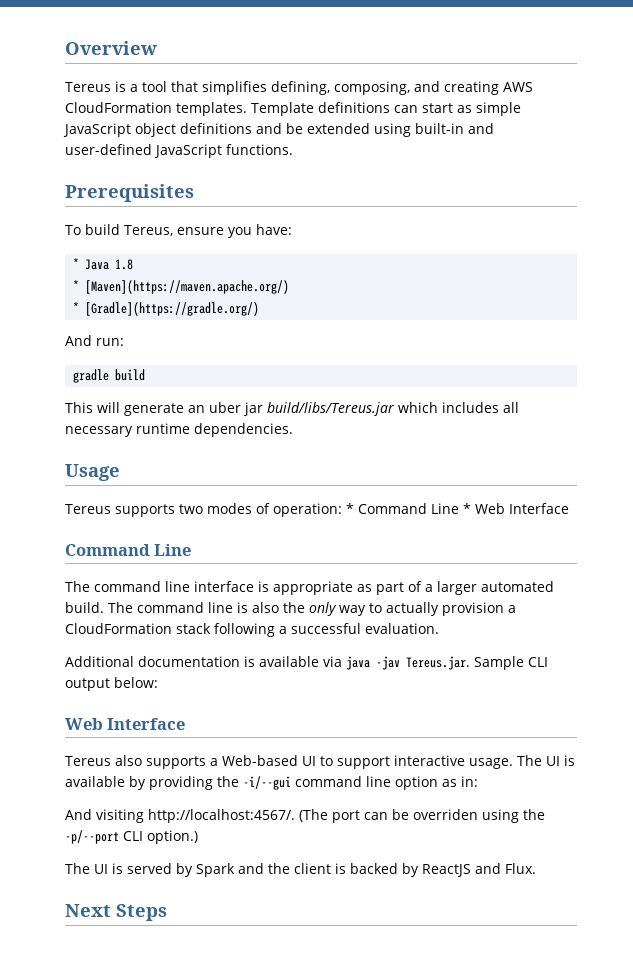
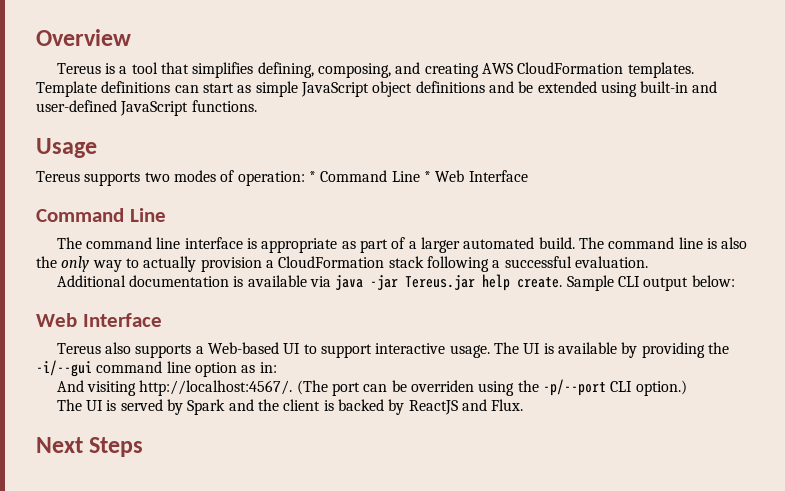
- Prerequisites
- To build Tereus, ensure you have:
- * Java 1.8
- * [Maven](https://maven.apache.org/)
- * [Gradle](https://gradle.org/)
- And run:
- gradle build
- This will generate an uber jar build/libs/Tereus.jar which includes all necessary runtime dependencies.
- Additional documentation is available via java -jav Tereus.jar. Sample CLI output below:
+ Additional documentation is available via java -jar Tereus.jar help create. Sample CLI output below:

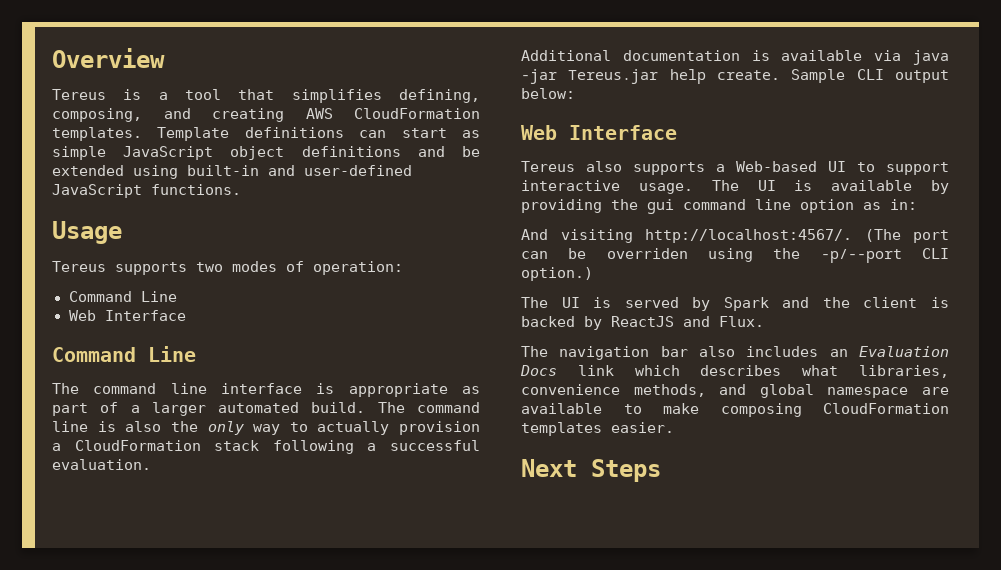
- Tereus supports two modes of operation: * Command Line * Web Interface
+ Tereus supports two modes of operation:
+ Command Line
+ Web Interface
- The UI is available by providing the -i/--gui command line option as in:
+ The UI is available by providing the gui command line option as in:
+ The navigation bar also includes an Evaluation Docs link which describes what libraries, convenience methods, and global namespace are available to make composing CloudFormation templates easier.

